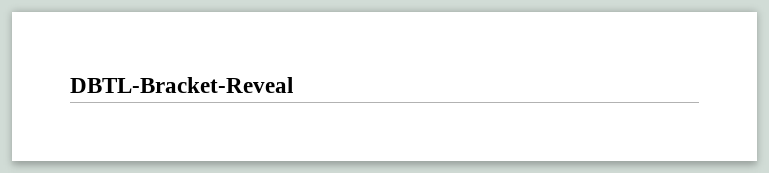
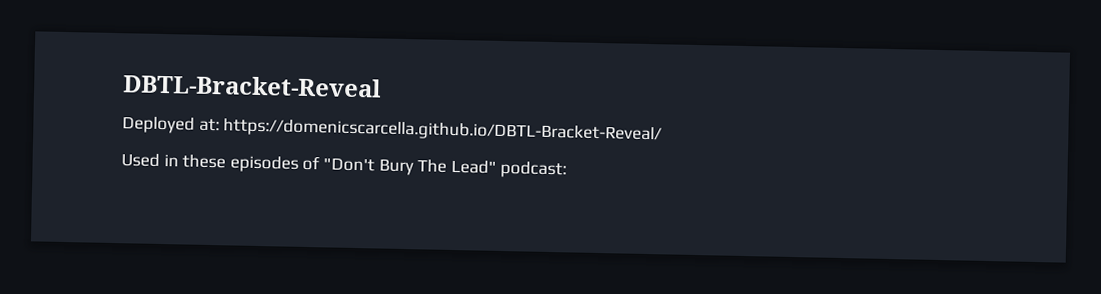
+ Deployed at: https://domenicscarcella.github.io/DBTL-Bracket-Reveal/
+ Used in these episodes of "Don't Bury The Lead" podcast:

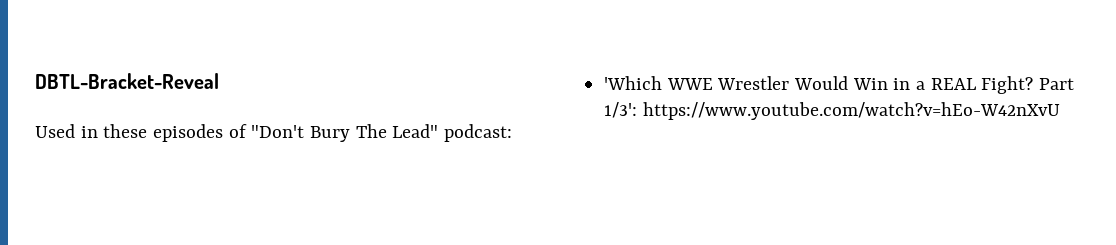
- Deployed at: https://domenicscarcella.github.io/DBTL-Bracket-Reveal/
+ 'Which WWE Wrestler Would Win in a REAL Fight? Part 1/3': https://www.youtube.com/watch?v=hEo-W42nXvU

